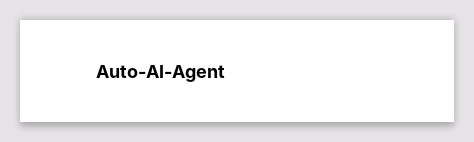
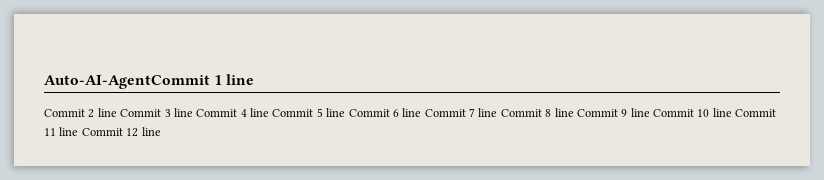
- Auto-AI-Agent
+ Auto-AI-AgentCommit 1 line
+ Commit 2 line Commit 3 line Commit 4 line Commit 5 line Commit 6 line Commit 7 line Commit 8 line Commit 9 line Commit 10 line Commit 11 line Commit 12 line

